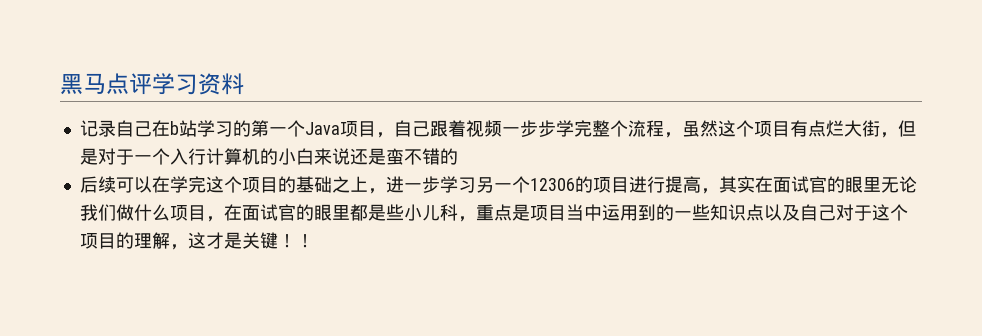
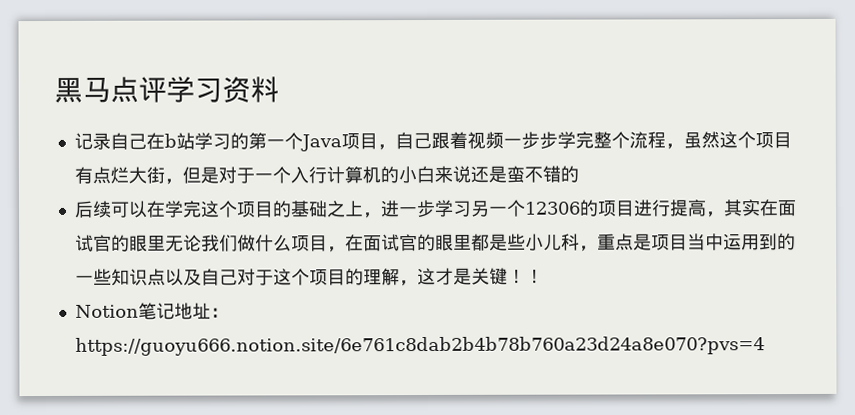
+ Notion笔记地址：https://guoyu666.notion.site/6e761c8dab2b4b78b760a23d24a8e070?pvs=4

